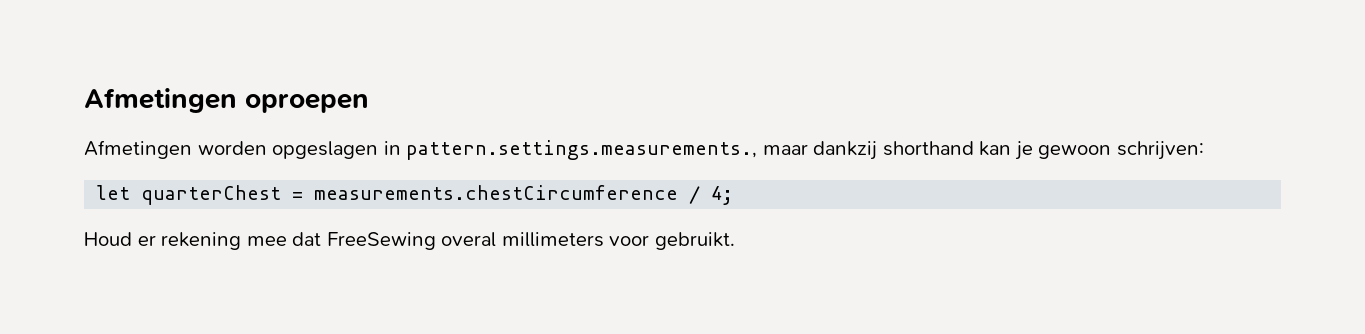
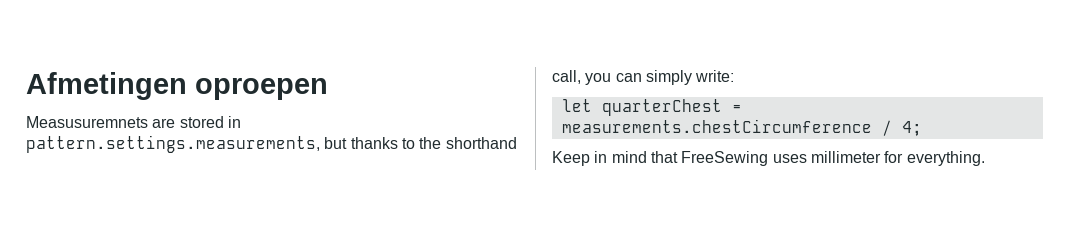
- Afmetingen worden opgeslagen in pattern.settings.measurements., maar dankzij shorthand kan je gewoon schrijven:
+ Measusuremnets are stored in pattern.settings.measurements, but thanks to the shorthand call, you can simply write:
- Houd er rekening mee dat FreeSewing overal millimeters voor gebruikt.
+ Keep in mind that FreeSewing uses millimeter for everything.

